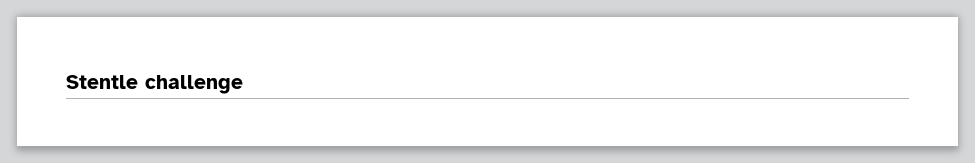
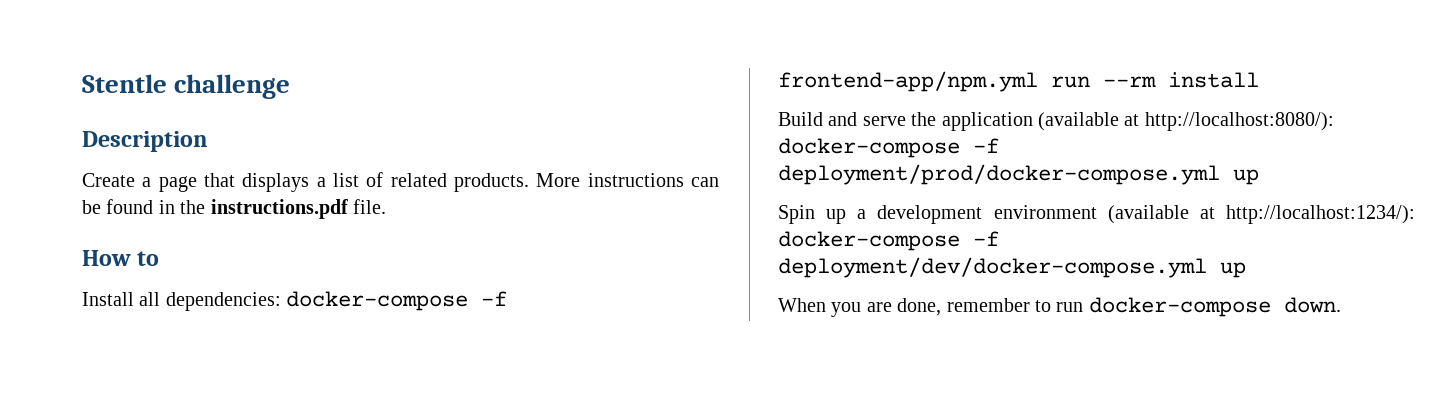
+ Description
+ Create a page that displays a list of related products. More instructions can be found in the instructions.pdf file.
+ How to
+ Install all dependencies: docker-compose -f frontend-app/npm.yml run --rm install
+ Build and serve the application (available at http://localhost:8080/): docker-compose -f deployment/prod/docker-compose.yml up
+ Spin up a development environment (available at http://localhost:1234/): docker-compose -f deployment/dev/docker-compose.yml up
+ When you are done, remember to run docker-compose down.

